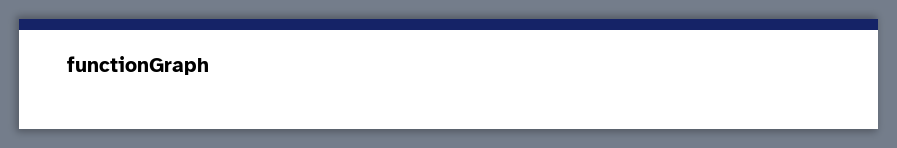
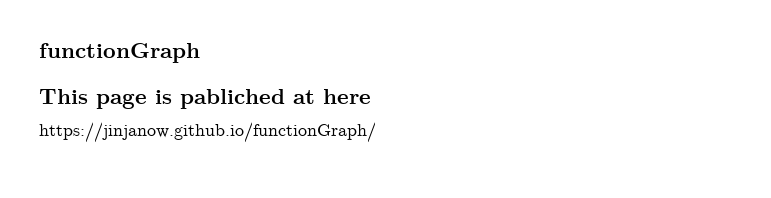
+ This page is pabliched at here
+ https://jinjanow.github.io/functionGraph/

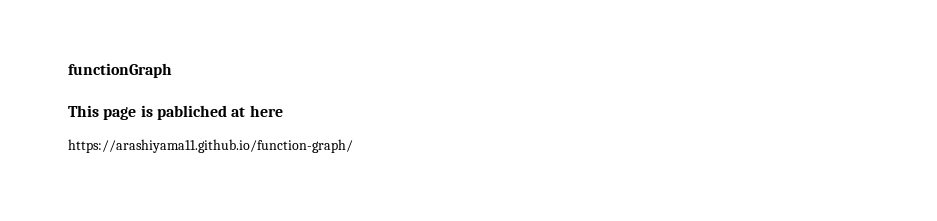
- https://jinjanow.github.io/functionGraph/
+ https://arashiyama11.github.io/function-graph/

